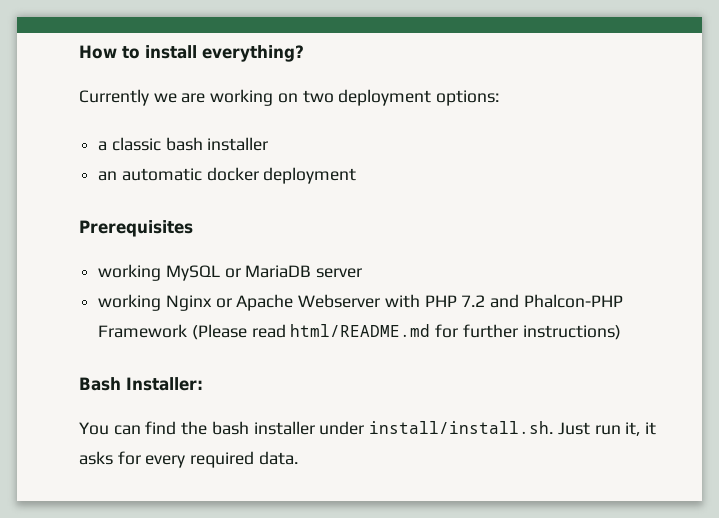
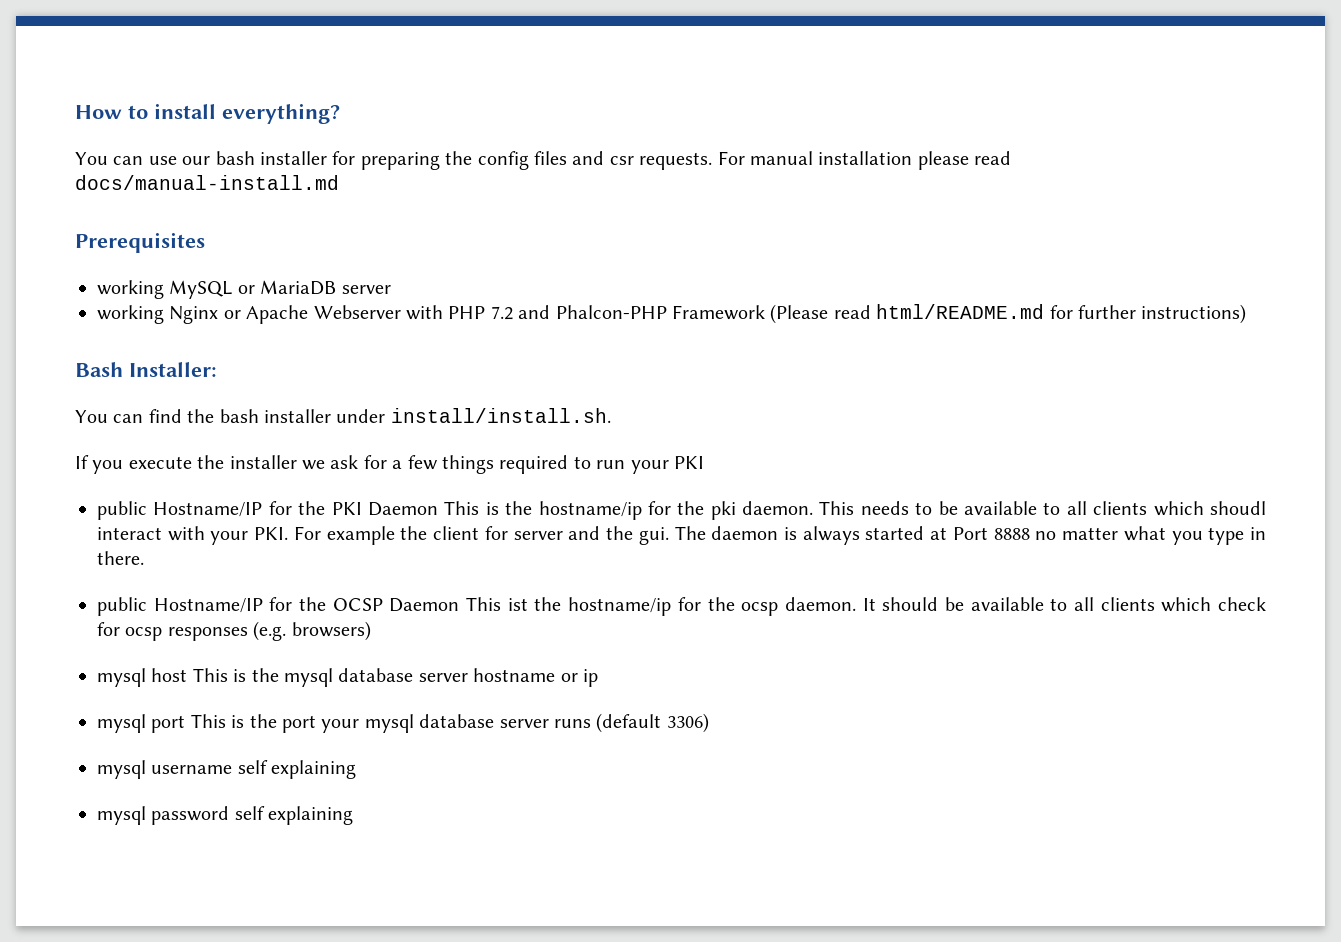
- Currently we are working on two deployment options:
- a classic bash installer
- an automatic docker deployment
+ You can use our bash installer for preparing the config files and csr requests. For manual installation please read docs/manual-install.md
- You can find the bash installer under install/install.sh. Just run it, it asks for every required data.
+ You can find the bash installer under install/install.sh.
+ If you execute the installer we ask for a few things required to run your PKI
+ public Hostname/IP for the PKI Daemon This is the hostname/ip for the pki daemon. This needs to be available to all clients which shoudl interact with your PKI. For example the client for server and the gui. The daemon is always started at Port 8888 no matter what you type in there.
+ public Hostname/IP for the OCSP Daemon This ist the hostname/ip for the ocsp daemon. It should be available to all clients which check for ocsp responses (e.g. browsers)
+ mysql host This is the mysql database server hostname or ip
+ mysql port This is the port your mysql database server runs (default 3306)
+ mysql username self explaining
+ mysql password self explaining

